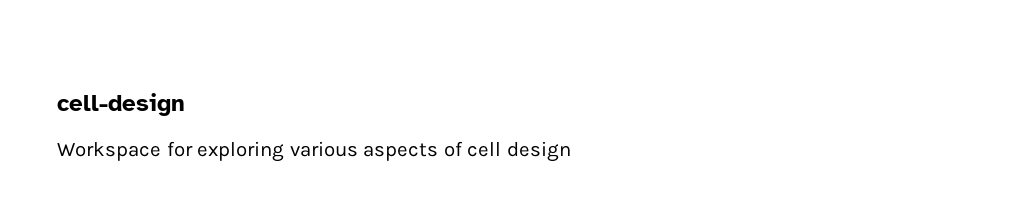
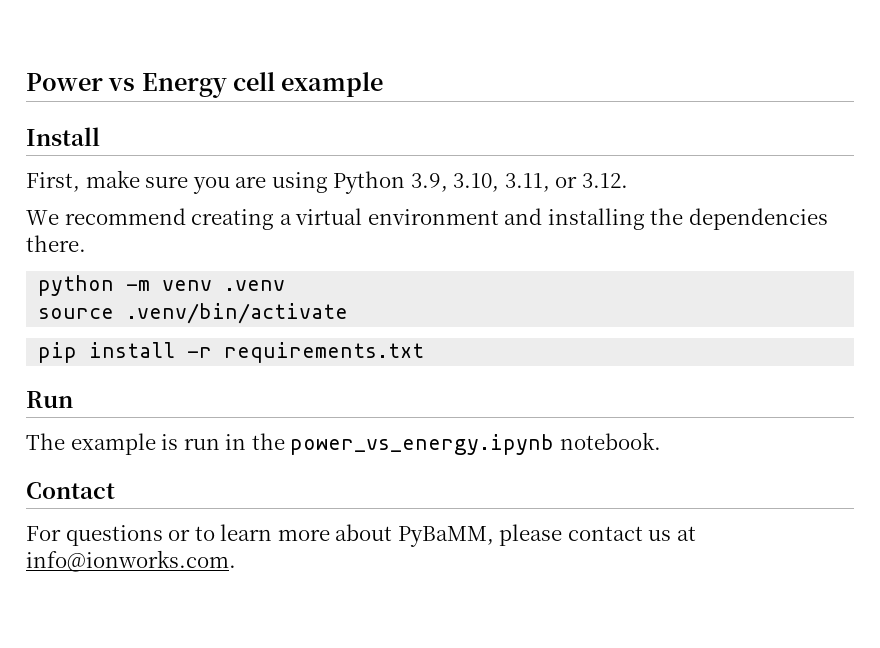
- cell-design
- Workspace for exploring various aspects of cell design
+ Power vs Energy cell example
+ Install
+ First, make sure you are using Python 3.9, 3.10, 3.11, or 3.12.
+ We recommend creating a virtual environment and installing the dependencies there.
+ python -m venv .venv
+ source .venv/bin/activate
+ pip install -r requirements.txt
+ Run
+ The example is run in the power_vs_energy.ipynb notebook.
+ Contact
+ For questions or to learn more about PyBaMM, please contact us at info@ionworks.com.

